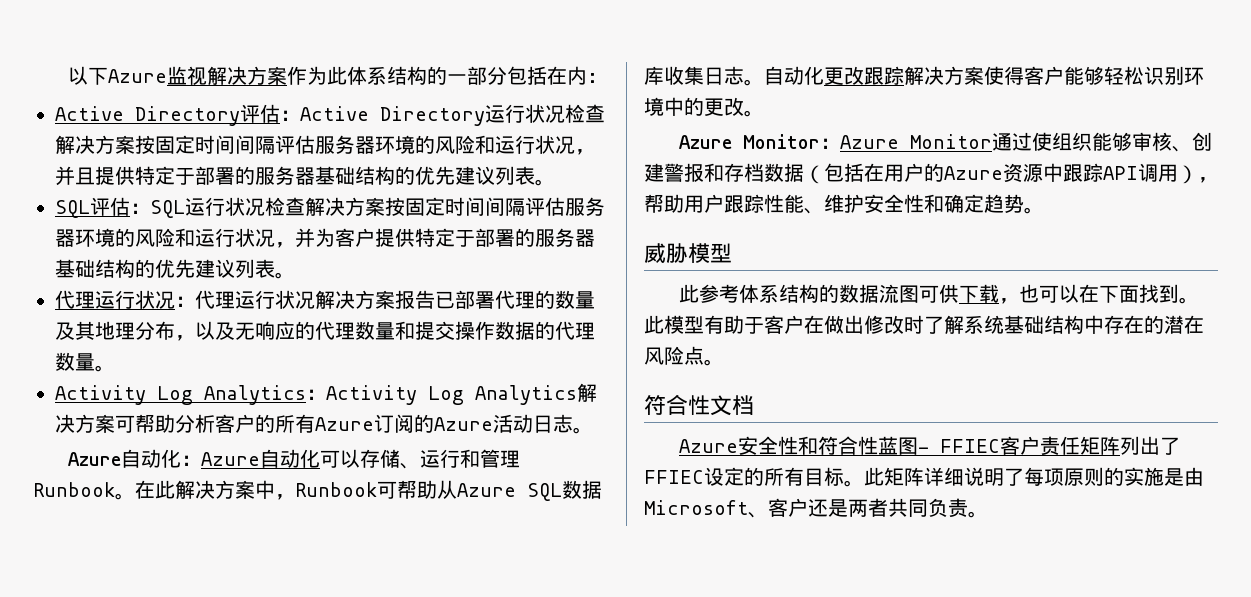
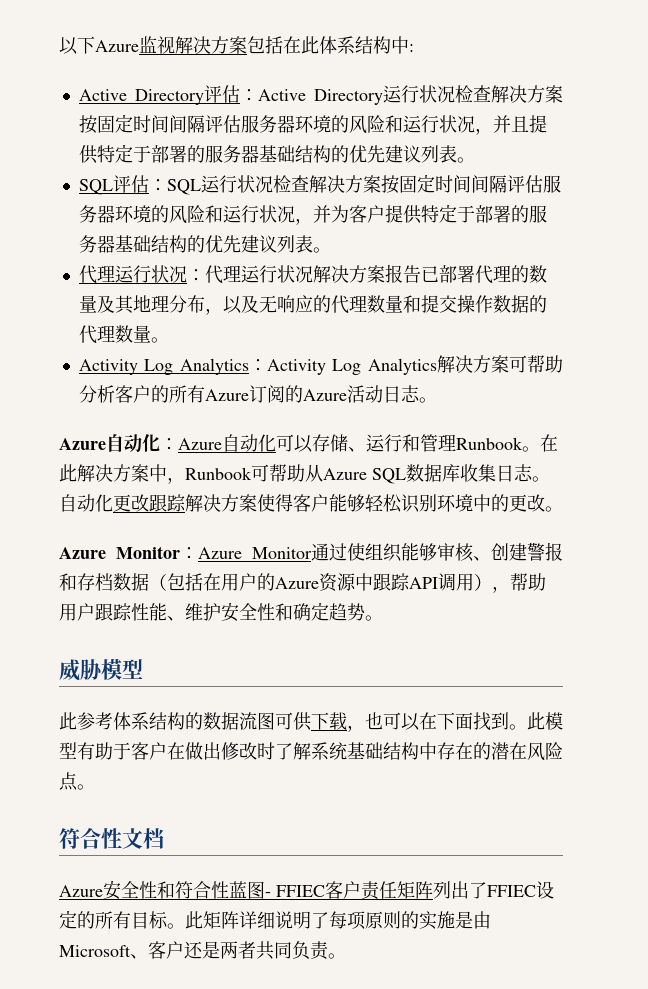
- 以下Azure监视解决方案作为此体系结构的一部分包括在内:
+ 以下Azure监视解决方案包括在此体系结构中:

